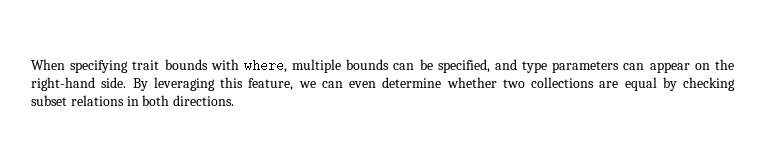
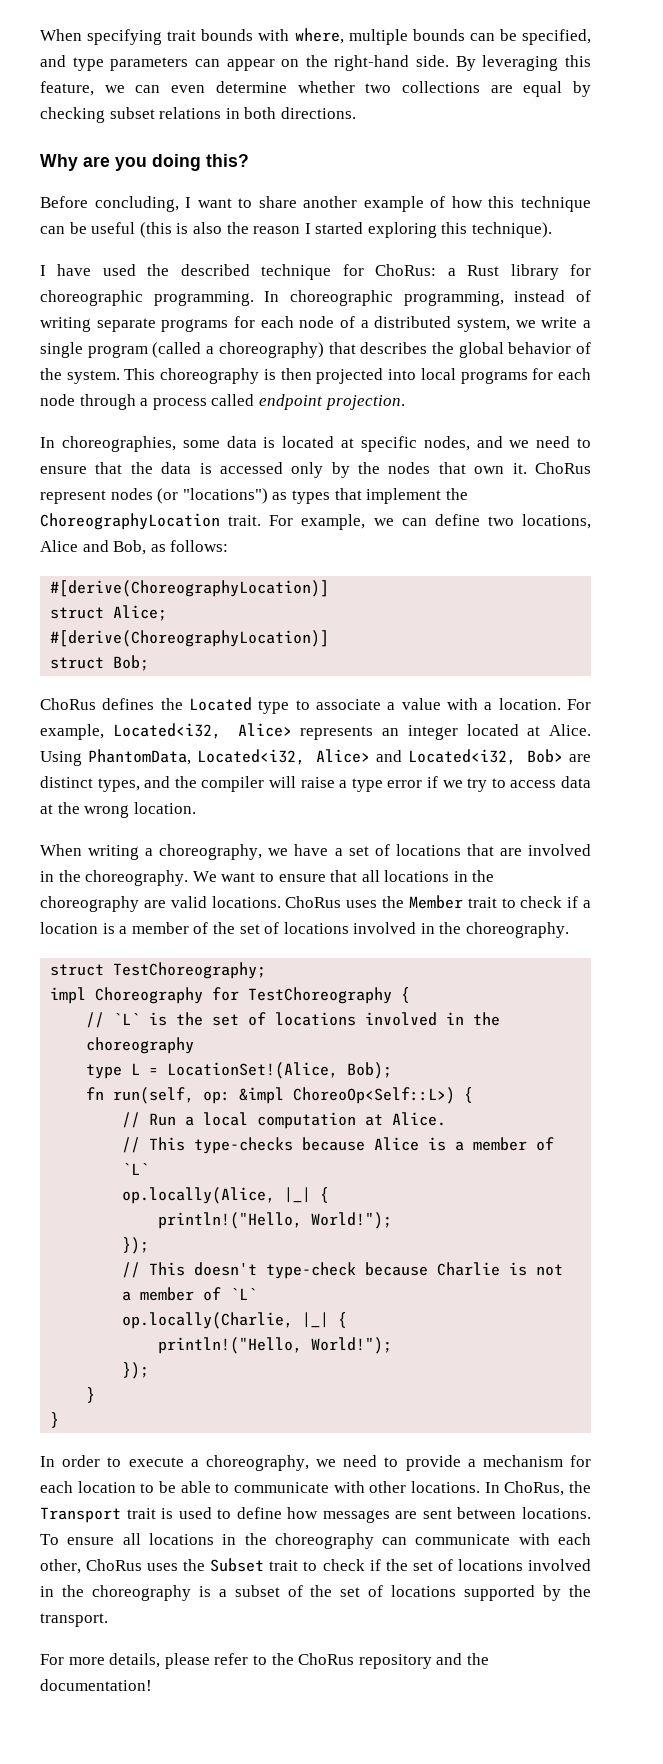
+ Why are you doing this?
+ Before concluding, I want to share another example of how this technique can be useful (this is also the reason I started exploring this technique).
+ I have used the described technique for ChoRus: a Rust library for choreographic programming. In choreographic programming, instead of writing separate programs for each node of a distributed system, we write a single program (called a choreography) that describes the global behavior of the system. This choreography is then projected into local programs for each node through a process called endpoint projection.
+ In choreographies, some data is located at specific nodes, and we need to ensure that the data is accessed only by the nodes that own it. ChoRus represent nodes (or "locations") as types that implement the ChoreographyLocation trait. For example, we can define two locations, Alice and Bob, as follows:
+ #[derive(ChoreographyLocation)]
+ struct Alice;
+ #[derive(ChoreographyLocation)]
+ struct Bob;
+ ChoRus defines the Located type to associate a value with a location. For example, Located<i32, Alice> represents an integer located at Alice. Using PhantomData, Located<i32, Alice> and Located<i32, Bob> are distinct types, and the compiler will raise a type error if we try to access data at the wrong location.
+ When writing a choreography, we have a set of locations that are involved in the choreography. We want to ensure that all locations in the choreography are valid locations. ChoRus uses the Member trait to check if a location is a member of the set of locations involved in the choreography.
+ struct TestChoreography;
+ impl Choreography for TestChoreography {
+ // `L` is the set of locations involved in the choreography
+ type L = LocationSet!(Alice, Bob);
+ fn run(self, op: &impl ChoreoOp<Self::L>) {
+ // Run a local computation at Alice.
+ // This type-checks because Alice is a member of `L`
+ op.locally(Alice, |_| {
+ println!("Hello, World!");
+ });
+ // This doesn't type-check because Charlie is not a member of `L`
+ op.locally(Charlie, |_| {
+ println!("Hello, World!");
+ });
+ }
+ }
+ In order to execute a choreography, we need to provide a mechanism for each location to be able to communicate with other locations. In ChoRus, the Transport trait is used to define how messages are sent between locations. To ensure all locations in the choreography can communicate with each other, ChoRus uses the Subset trait to check if the set of locations involved in the choreography is a subset of the set of locations supported by the transport.
+ For more details, please refer to the ChoRus repository and the documentation!

